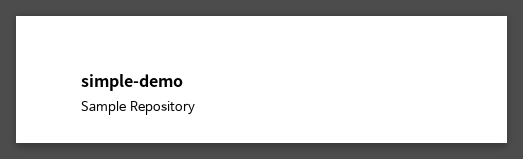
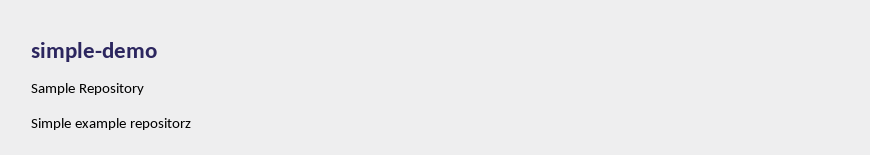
+ Simple example repositorz

